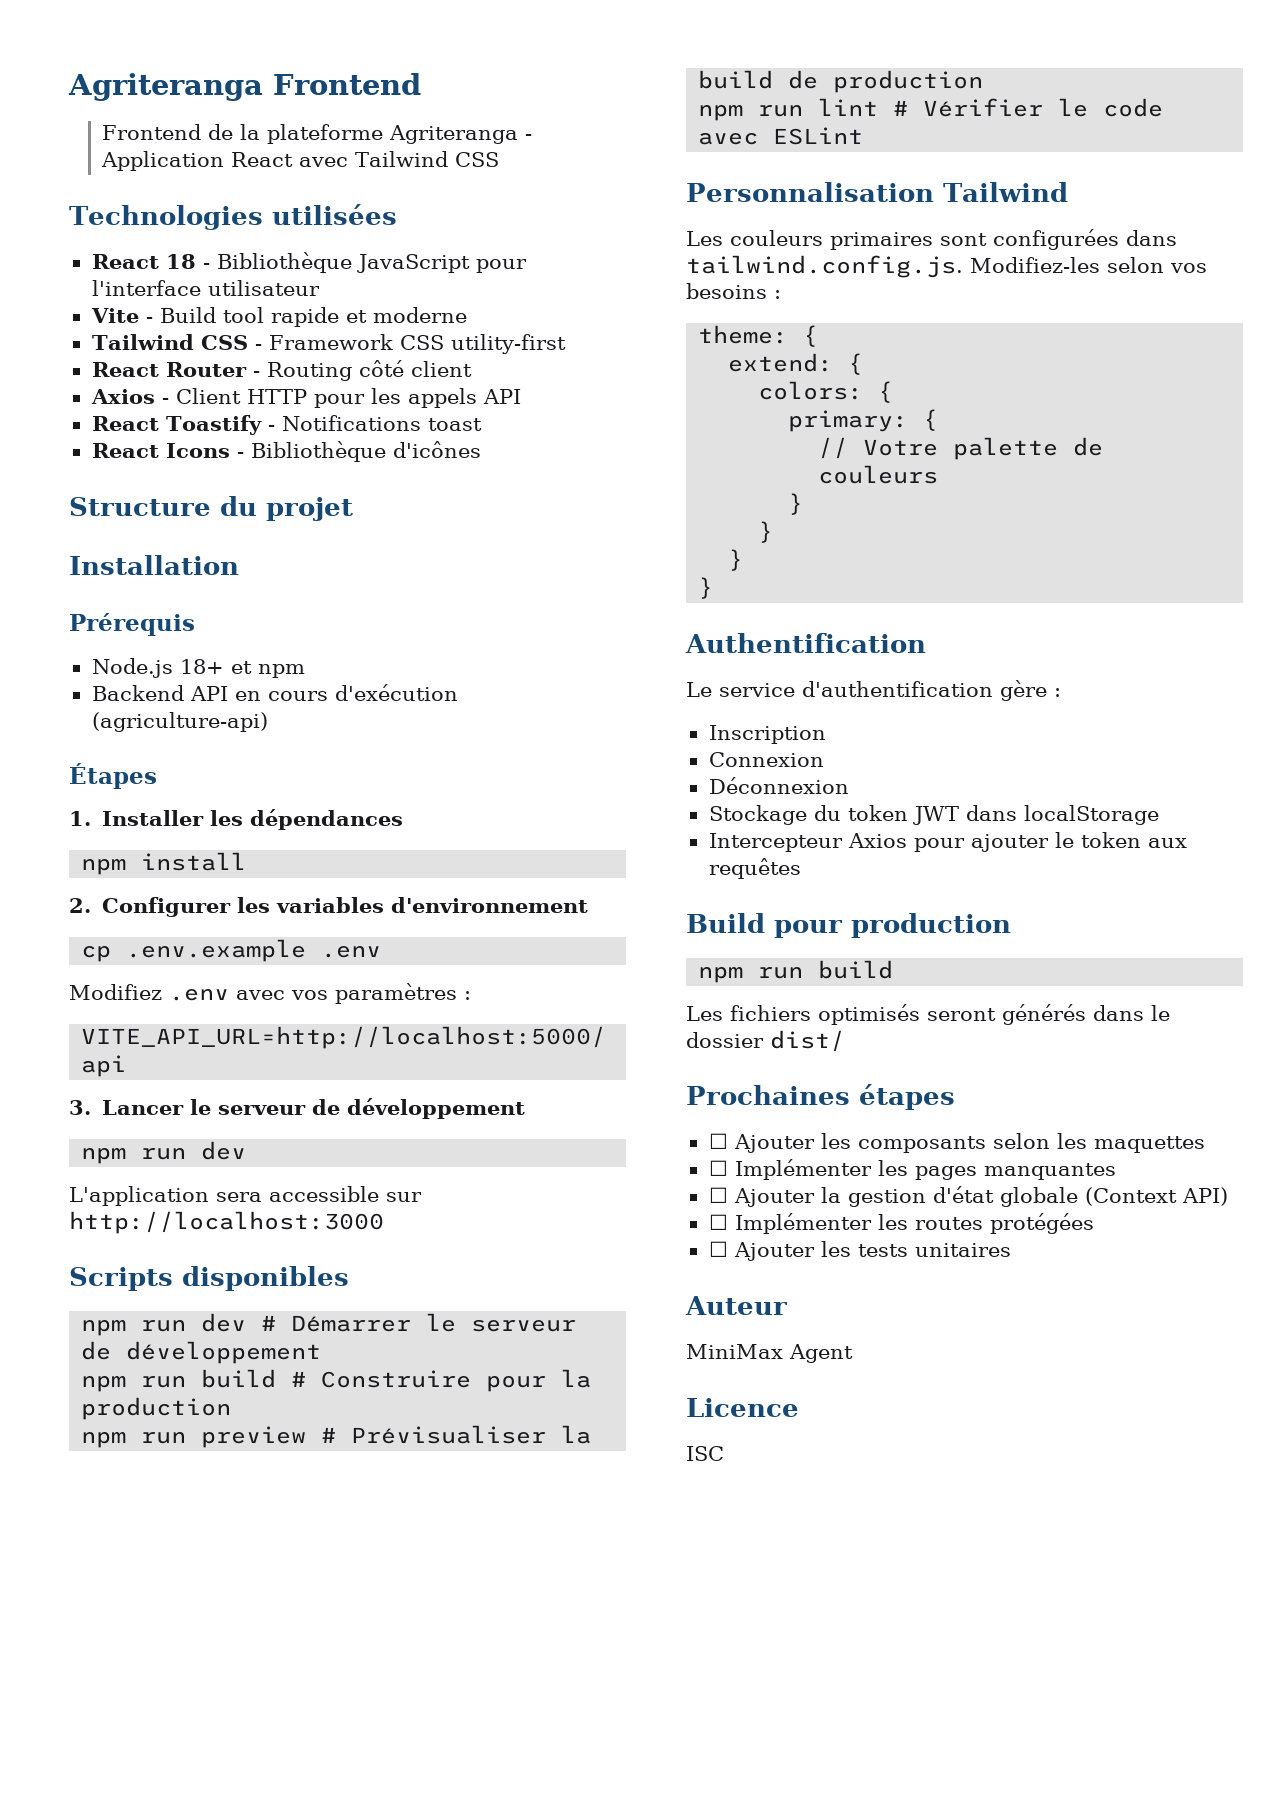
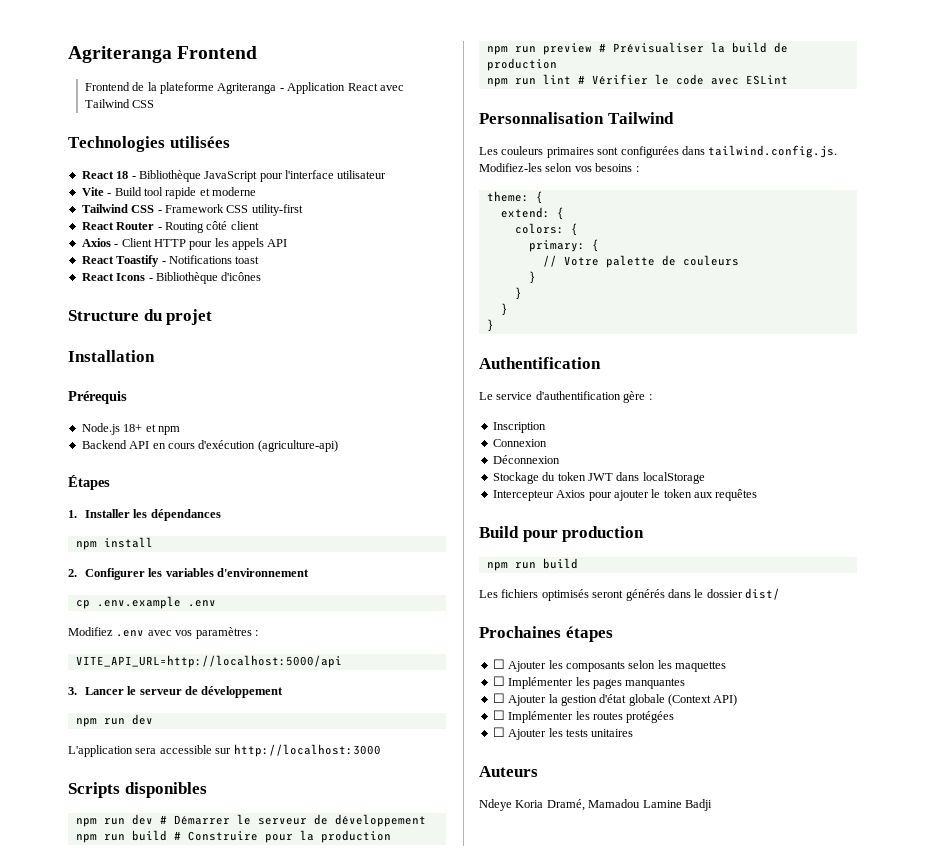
- Auteur
- MiniMax Agent
- Licence
- ISC
+ Auteurs
+ Ndeye Koria Dramé, Mamadou Lamine Badji

